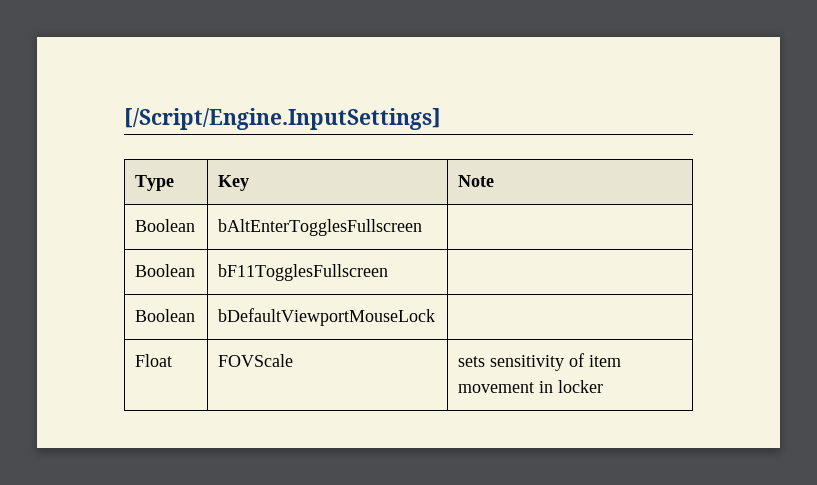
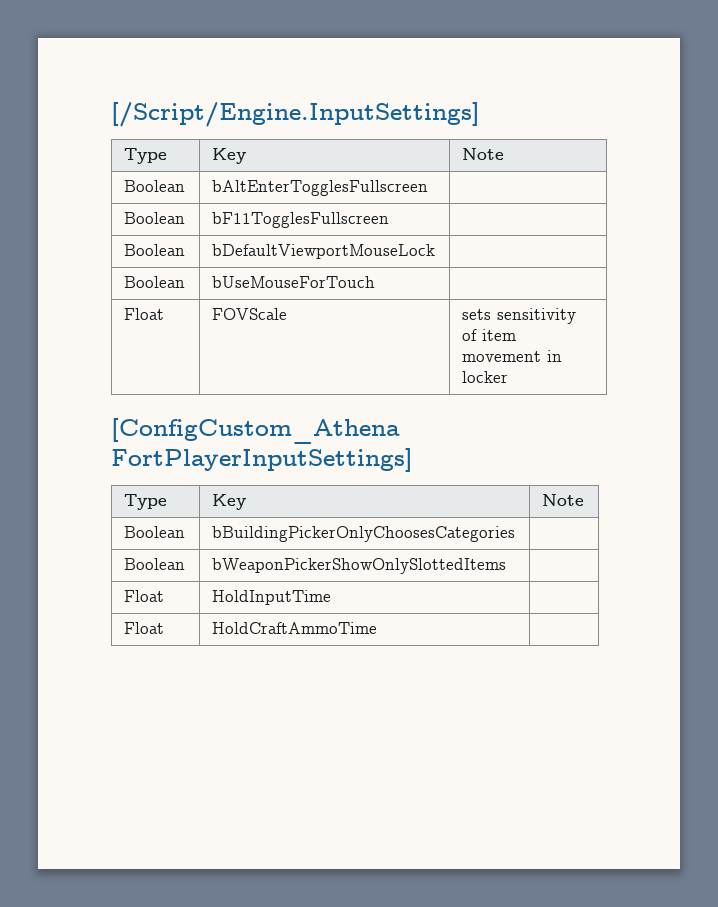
+ Boolean | bUseMouseForTouch |
+ [ConfigCustom_Athena FortPlayerInputSettings]
+ Type | Key | Note
+ Boolean | bBuildingPickerOnlyChoosesCategories |
+ Boolean | bWeaponPickerShowOnlySlottedItems |
+ Float | HoldInputTime |
+ Float | HoldCraftAmmoTime |

